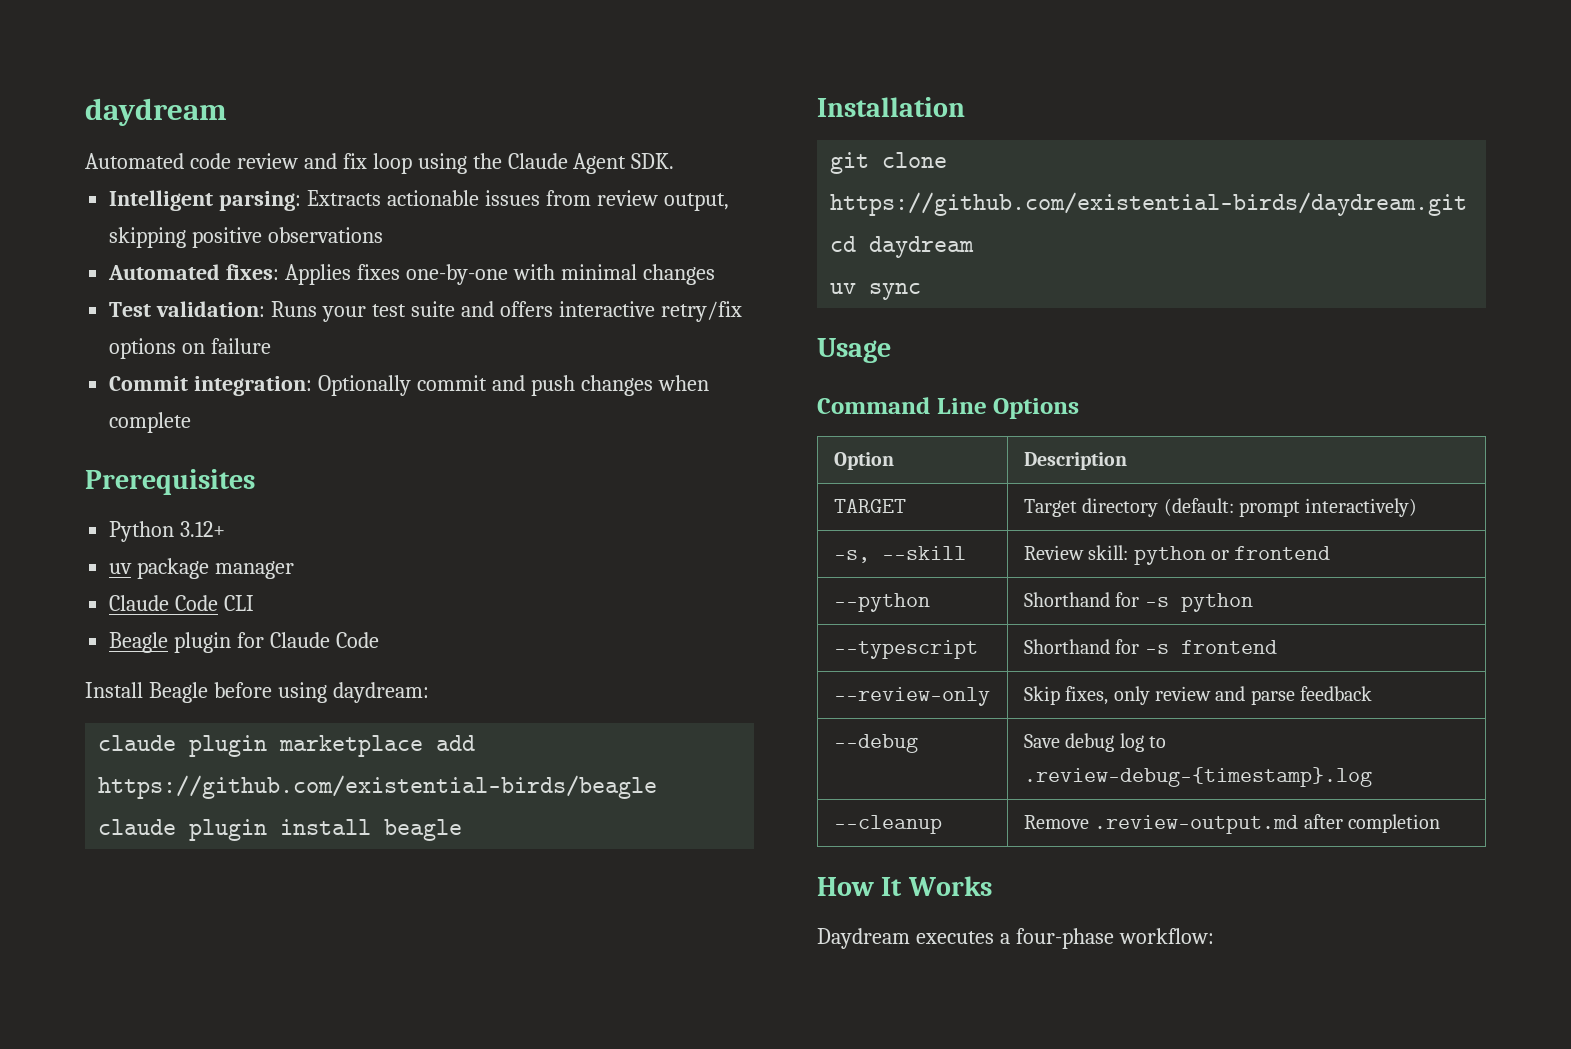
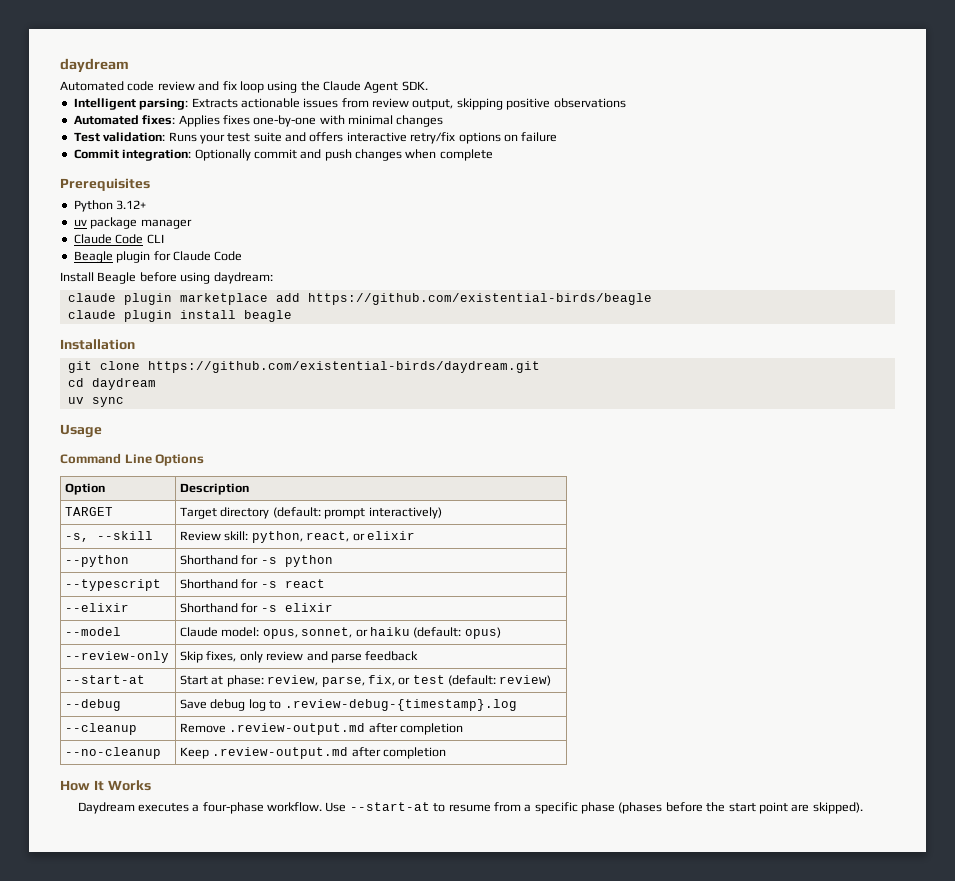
- -s, --skill | Review skill: python or frontend
+ -s, --skill | Review skill: python, react, or elixir
- --typescript | Shorthand for -s frontend
+ --typescript | Shorthand for -s react
+ --elixir | Shorthand for -s elixir
+ --model | Claude model: opus, sonnet, or haiku (default: opus)
+ --start-at | Start at phase: review, parse, fix, or test (default: review)
+ --no-cleanup | Keep .review-output.md after completion
- Daydream executes a four-phase workflow:
+ Daydream executes a four-phase workflow. Use --start-at to resume from a specific phase (phases before the start point are skipped).

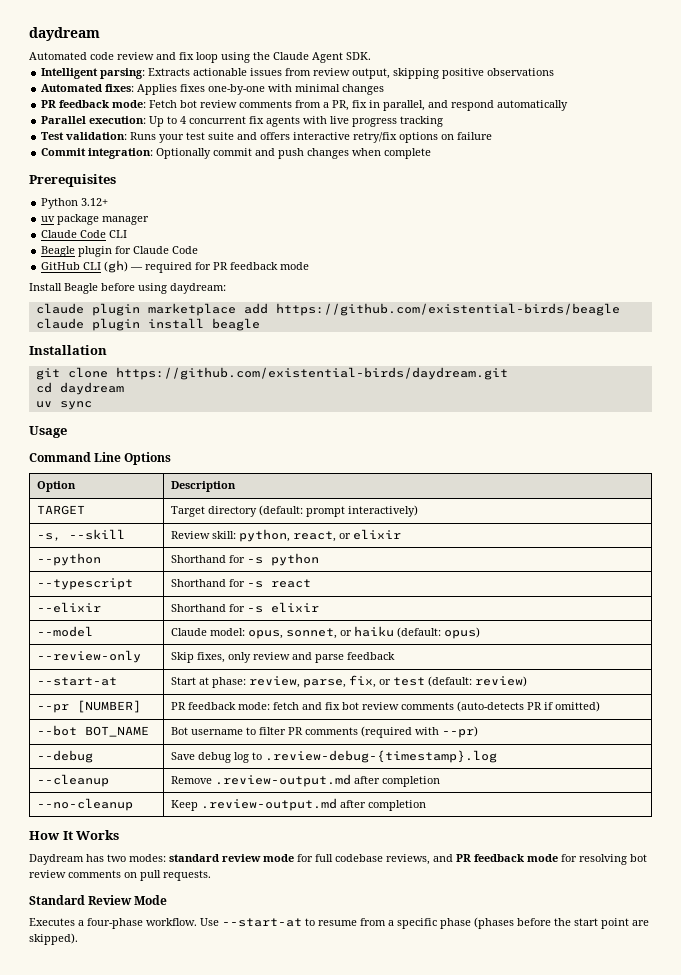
+ PR feedback mode: Fetch bot review comments from a PR, fix in parallel, and respond automatically
+ Parallel execution: Up to 4 concurrent fix agents with live progress tracking
+ GitHub CLI (gh) — required for PR feedback mode
+ --pr [NUMBER] | PR feedback mode: fetch and fix bot review comments (auto-detects PR if omitted)
+ --bot BOT_NAME | Bot username to filter PR comments (required with --pr)
- Daydream executes a four-phase workflow.
+ Daydream has two modes: standard review mode for full codebase reviews, and PR feedback mode for resolving bot review comments on pull requests.
+ Standard Review Mode
+ Executes a four-phase workflow.

